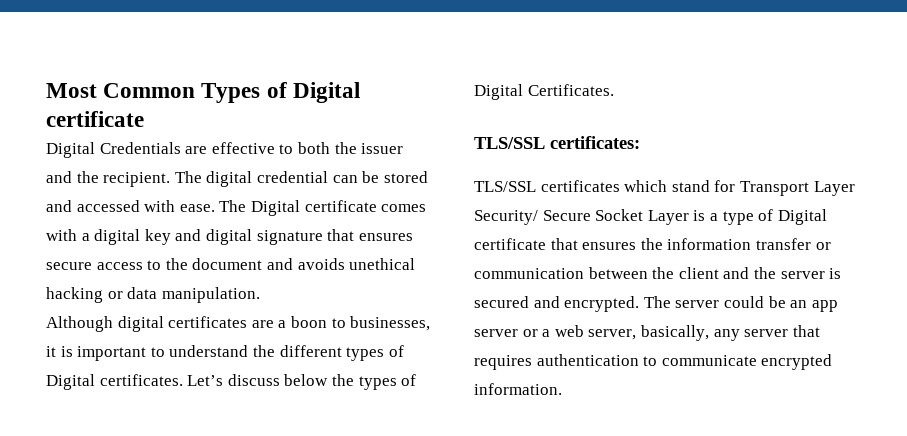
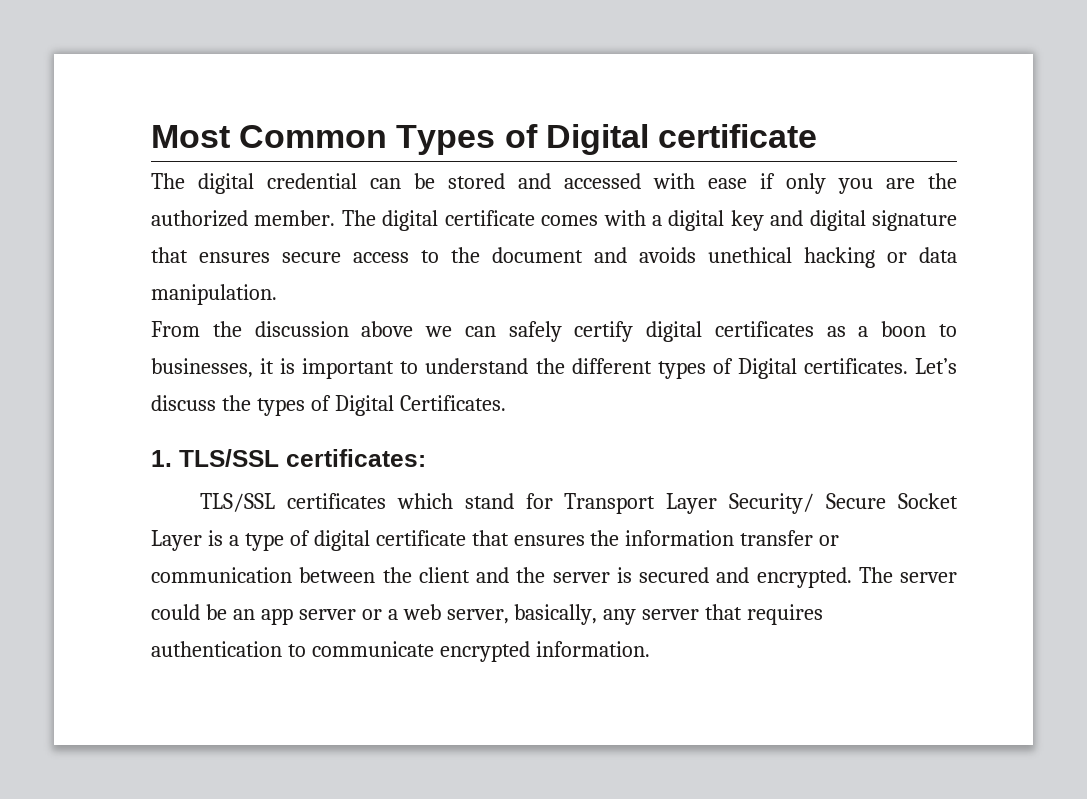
- Digital Credentials are effective to both the issuer and the recipient. The digital credential can be stored and accessed with ease. The Digital certificate comes with a digital key and digital signature that ensures secure access to the document and avoids unethical hacking or data manipulation.
+ The digital credential can be stored and accessed with ease if only you are the authorized member. The digital certificate comes with a digital key and digital signature that ensures secure access to the document and avoids unethical hacking or data manipulation.
- Although digital certificates are a boon to businesses, it is important to understand the different types of Digital certificates.
+ From the discussion above we can safely certify digital certificates as a boon to businesses, it is important to understand the different types of Digital certificates.
- Let’s discuss below the types of Digital Certificates.
+ Let’s discuss the types of Digital Certificates.
- TLS/SSL certificates:
+ 1. TLS/SSL certificates:
- TLS/SSL certificates which stand for Transport Layer Security/ Secure Socket Layer is a type of Digital certificate that ensures the information transfer or communication between the client and the server is secured and encrypted.
+ TLS/SSL certificates which stand for Transport Layer Security/ Secure Socket Layer is a type of digital certificate that ensures the information transfer or communication between the client and the server is secured and encrypted.

